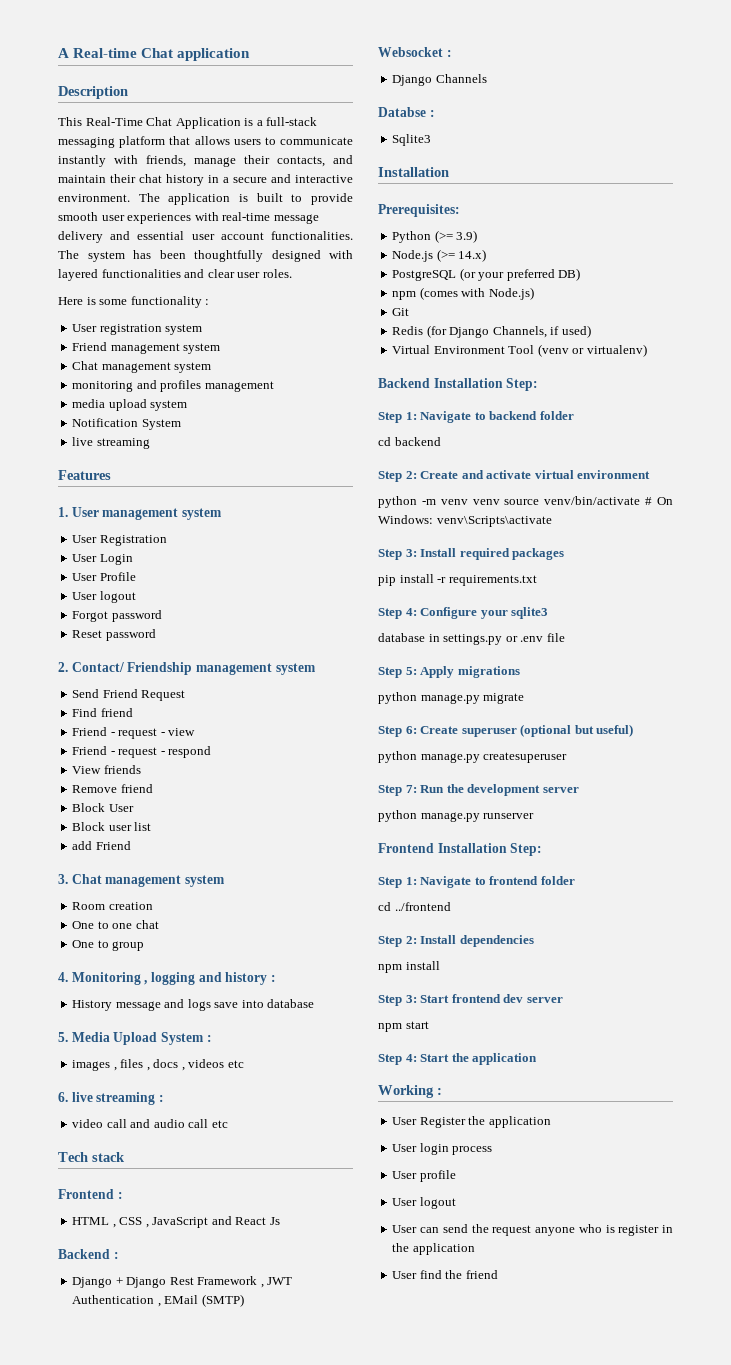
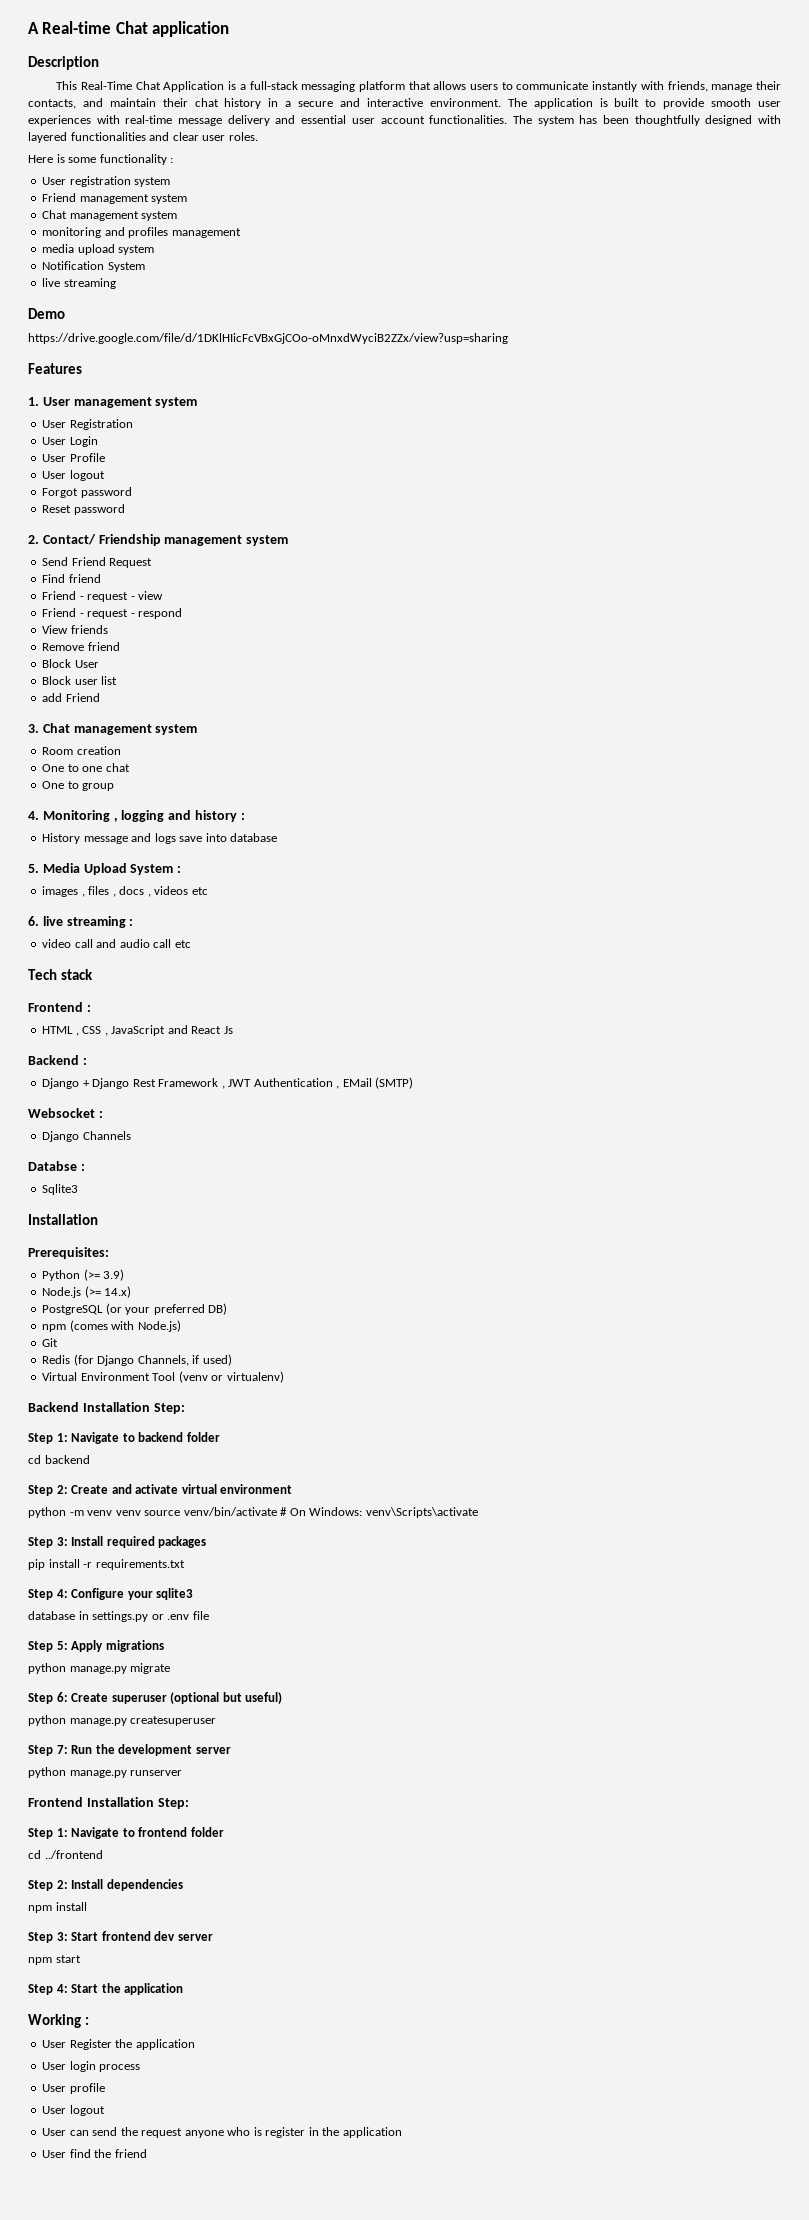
+ Demo
+ https://drive.google.com/file/d/1DKlHIicFcVBxGjCOo-oMnxdWyciB2ZZx/view?usp=sharing

